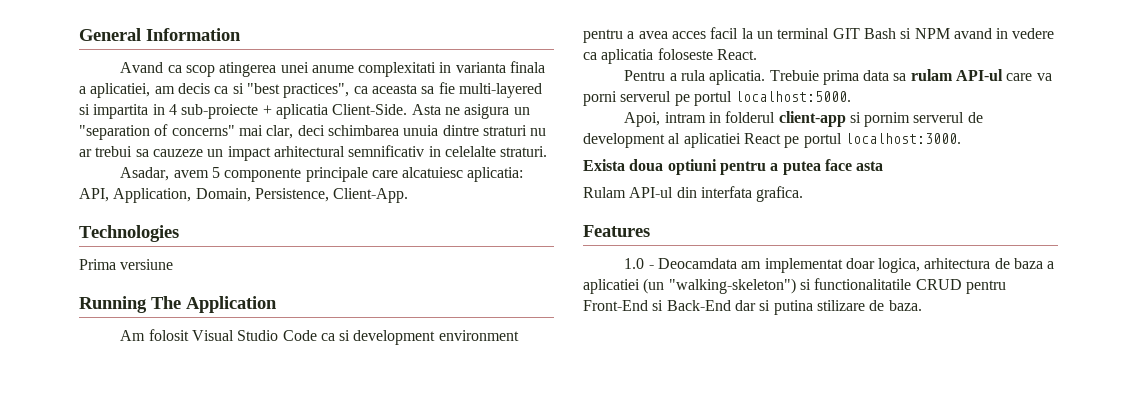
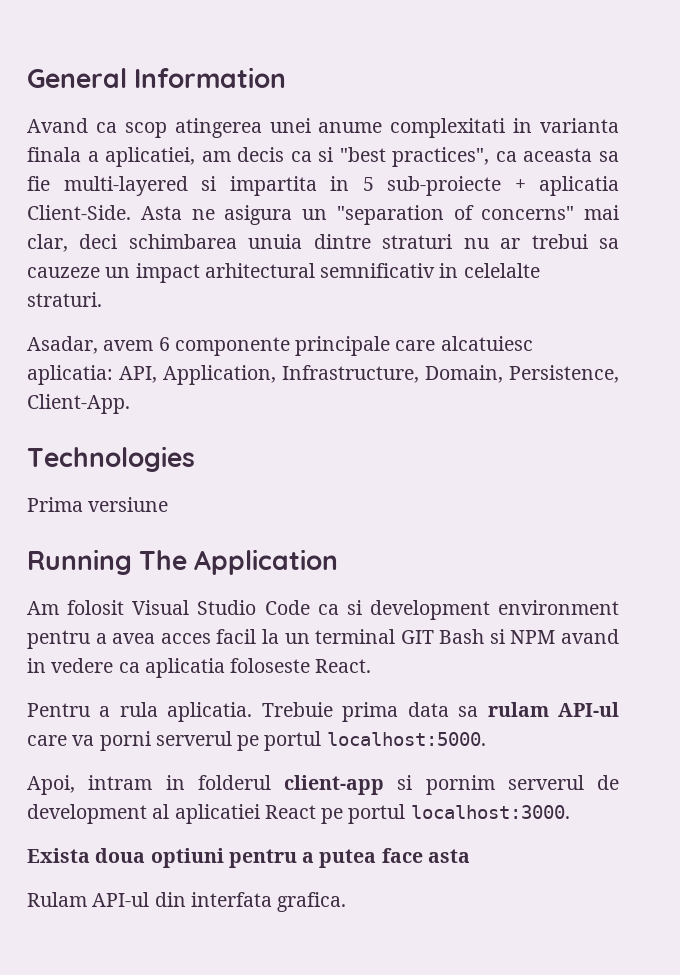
- Avand ca scop atingerea unei anume complexitati in varianta finala a aplicatiei, am decis ca si "best practices", ca aceasta sa fie multi-layered si impartita in 4 sub-proiecte + aplicatia Client-Side.
+ Avand ca scop atingerea unei anume complexitati in varianta finala a aplicatiei, am decis ca si "best practices", ca aceasta sa fie multi-layered si impartita in 5 sub-proiecte + aplicatia Client-Side.
- Asadar, avem 5 componente principale care alcatuiesc aplicatia: API, Application, Domain, Persistence, Client-App.
+ Asadar, avem 6 componente principale care alcatuiesc aplicatia: API, Application, Infrastructure, Domain, Persistence, Client-App.
- Features
- 1.0 - Deocamdata am implementat doar logica, arhitectura de baza a aplicatiei (un "walking-skeleton") si functionalitatile CRUD pentru Front-End si Back-End dar si putina stilizare de baza.

